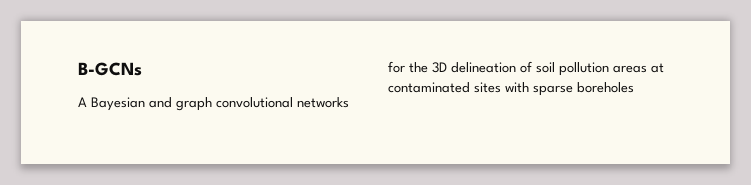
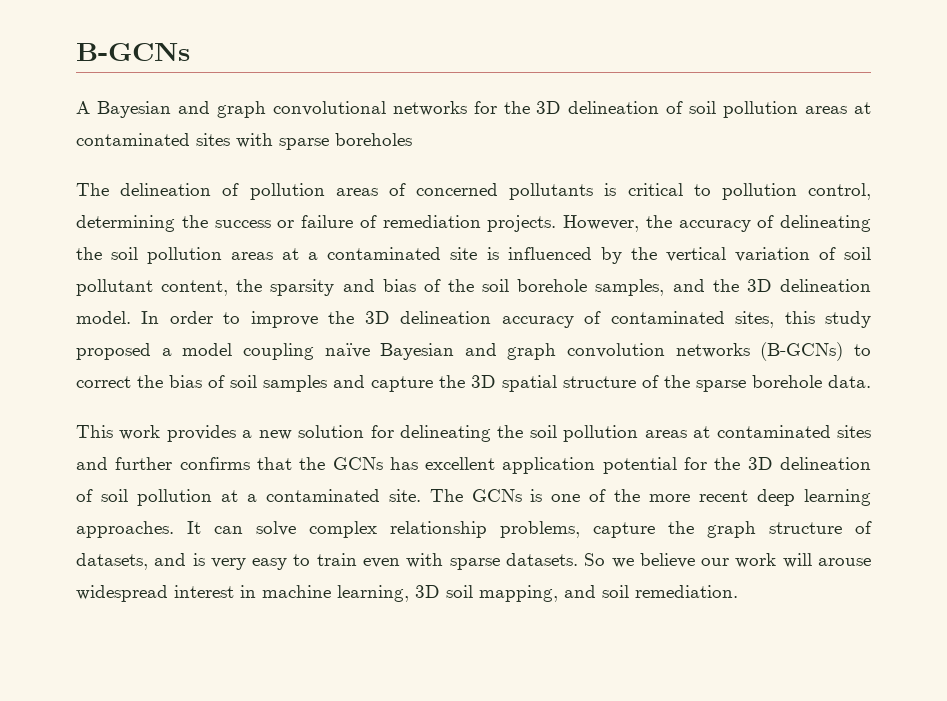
+ The delineation of pollution areas of concerned pollutants is critical to pollution control, determining the success or failure of remediation projects. However, the accuracy of delineating the soil pollution areas at a contaminated site is influenced by the vertical variation of soil pollutant content, the sparsity and bias of the soil borehole samples, and the 3D delineation model. In order to improve the 3D delineation accuracy of contaminated sites, this study proposed a model coupling naïve Bayesian and graph convolution networks (B-GCNs) to correct the bias of soil samples and capture the 3D spatial structure of the sparse borehole data.
+ This work provides a new solution for delineating the soil pollution areas at contaminated sites and further confirms that the GCNs has excellent application potential for the 3D delineation of soil pollution at a contaminated site. The GCNs is one of the more recent deep learning approaches. It can solve complex relationship problems, capture the graph structure of datasets, and is very easy to train even with sparse datasets. So we believe our work will arouse widespread interest in machine learning, 3D soil mapping, and soil remediation.

